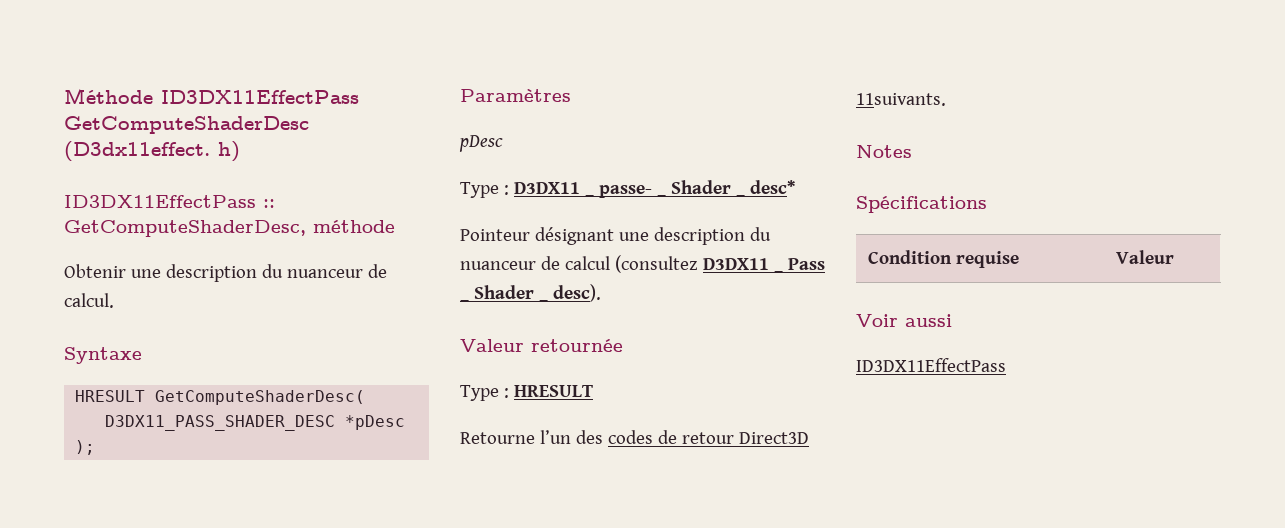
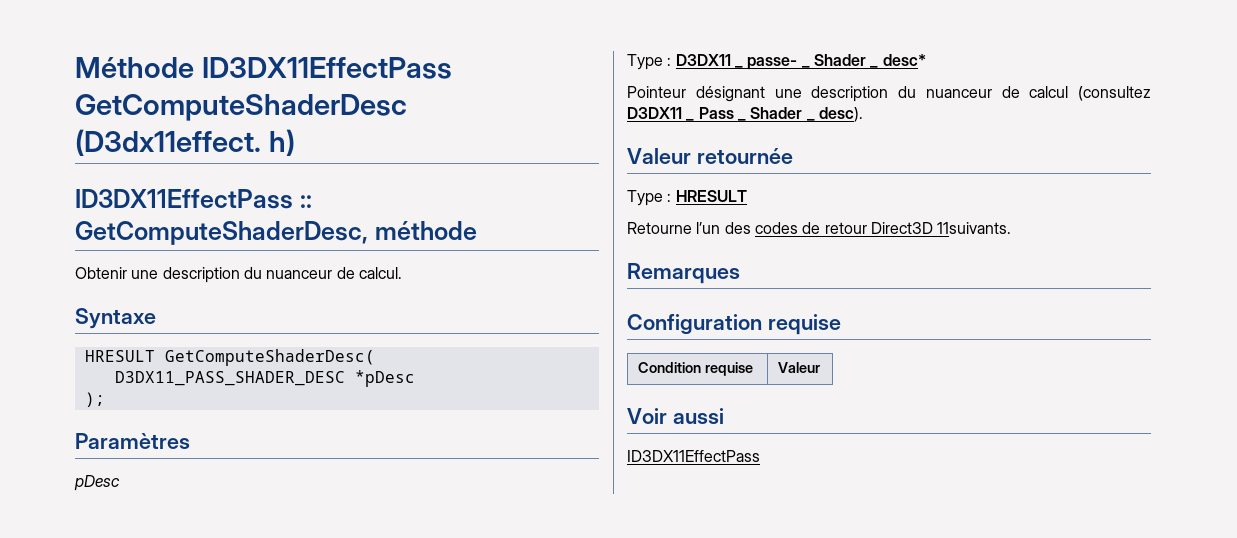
- Notes
- Spécifications
+ Remarques
+ Configuration requise

